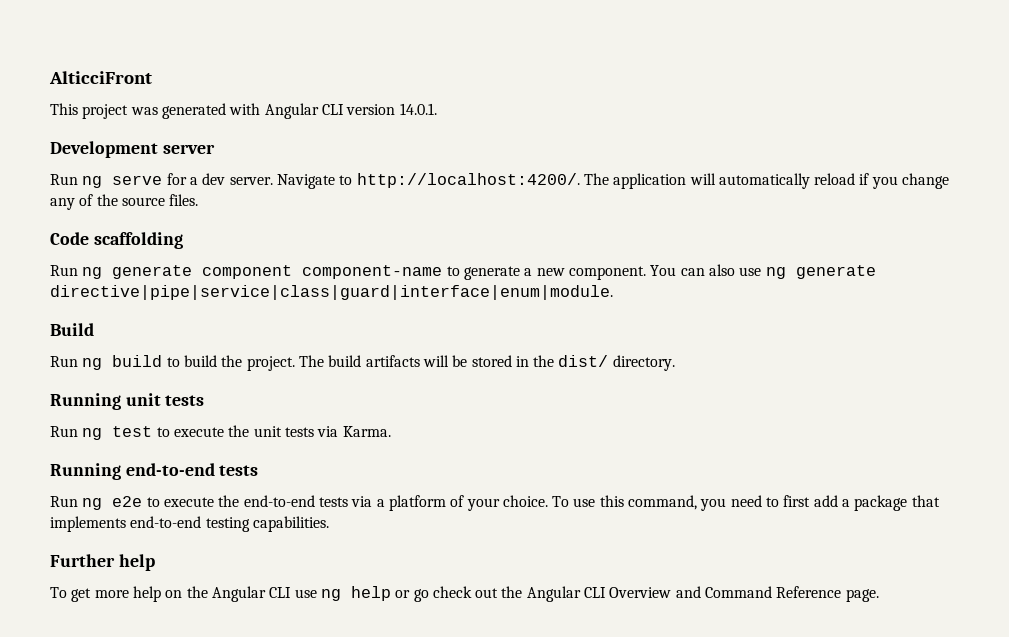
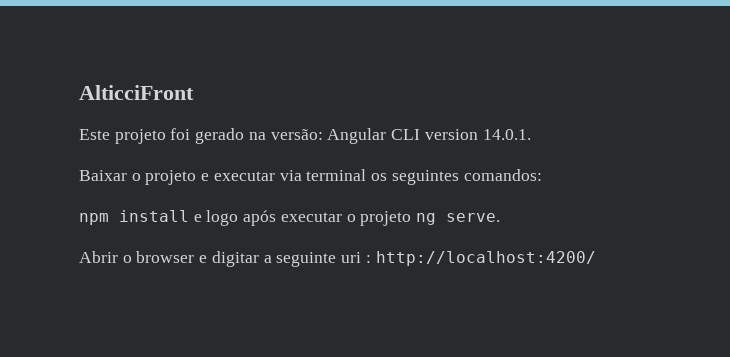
- This project was generated with Angular CLI version 14.0.1.
- Development server
- Run ng serve for a dev server. Navigate to http://localhost:4200/. The application will automatically reload if you change any of the source files.
- Code scaffolding
- Run ng generate component component-name to generate a new component. You can also use ng generate directive|pipe|service|class|guard|interface|enum|module.
- Build
- Run ng build to build the project. The build artifacts will be stored in the dist/ directory.
- Running unit tests
- Run ng test to execute the unit tests via Karma.
- Running end-to-end tests
- Run ng e2e to execute the end-to-end tests via a platform of your choice. To use this command, you need to first add a package that implements end-to-end testing capabilities.
- Further help
- To get more help on the Angular CLI use ng help or go check out the Angular CLI Overview and Command Reference page.
+ Este projeto foi gerado na versão: Angular CLI version 14.0.1.
+ Baixar o projeto e executar via terminal os seguintes comandos:
+ npm install e logo após executar o projeto ng serve.
+ Abrir o browser e digitar a seguinte uri : http://localhost:4200/

